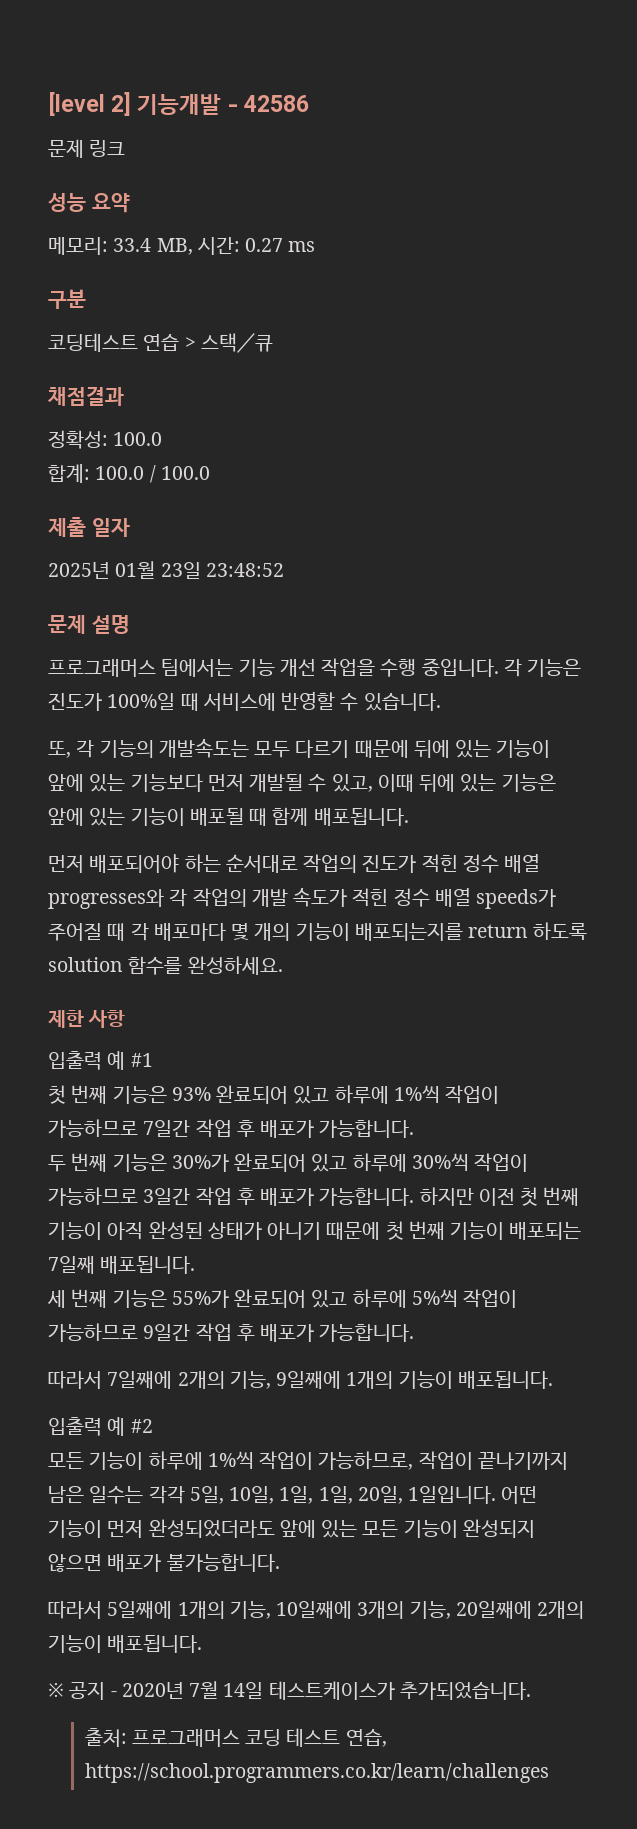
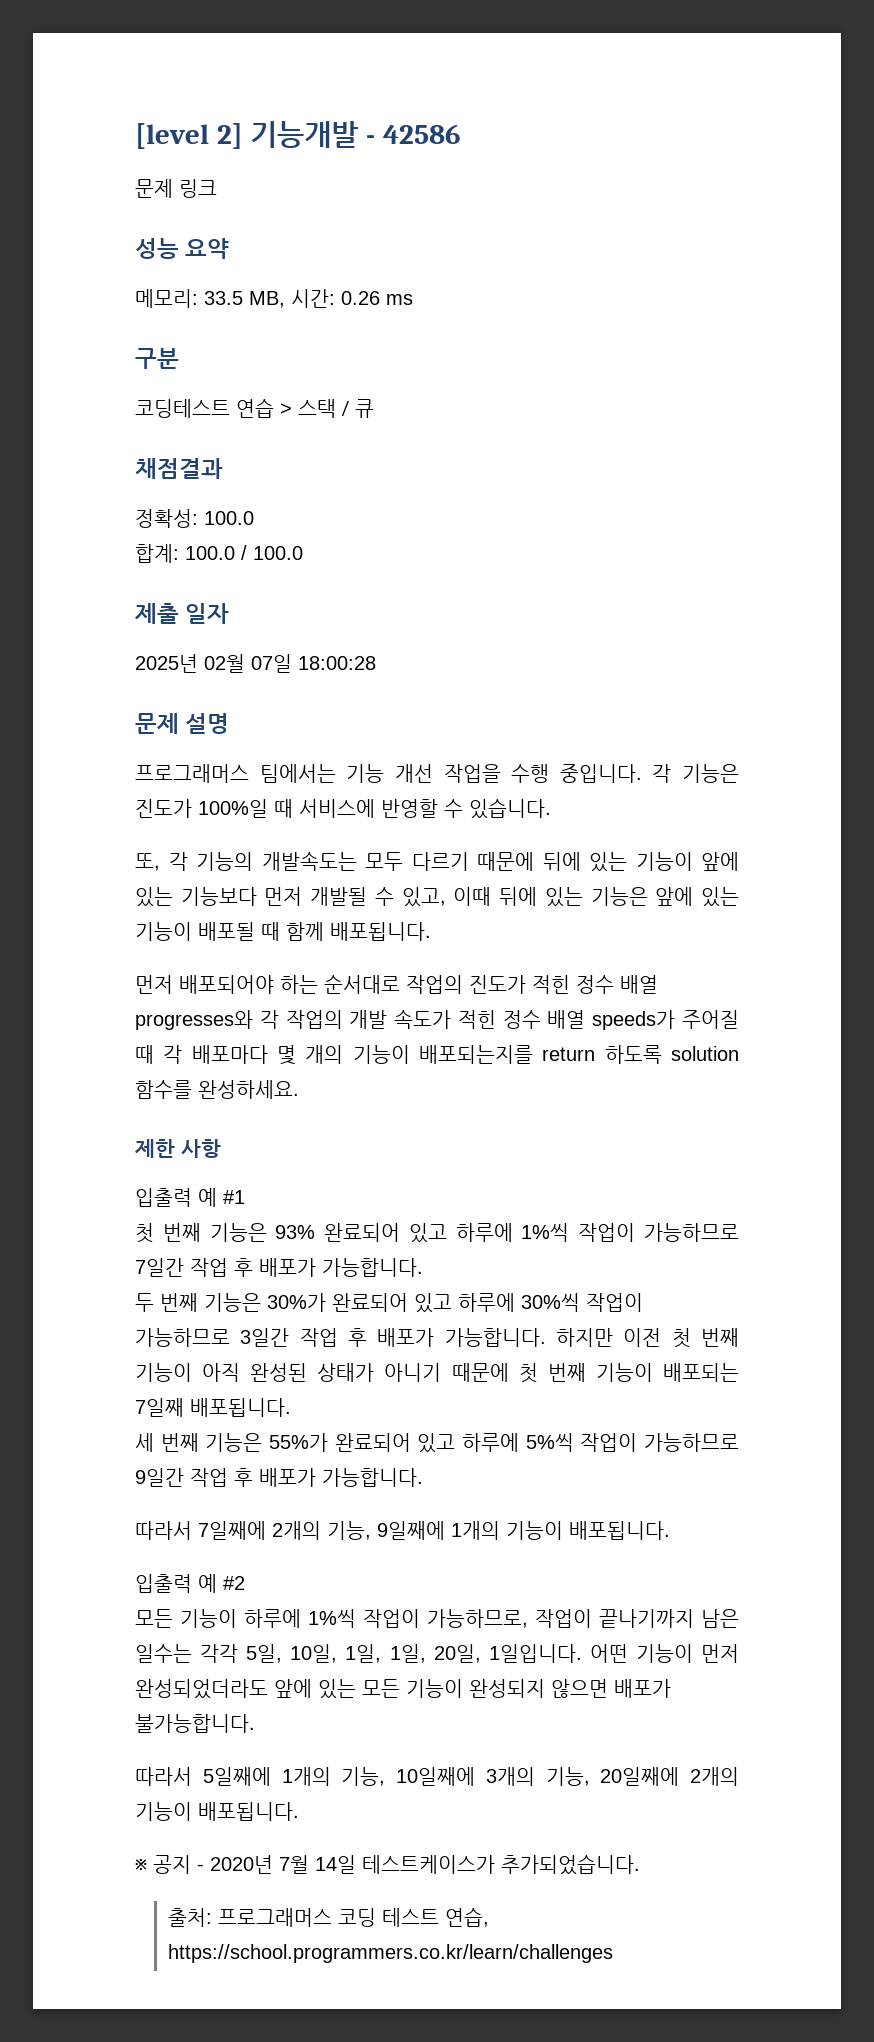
- 메모리: 33.4 MB, 시간: 0.27 ms
+ 메모리: 33.5 MB, 시간: 0.26 ms
- 2025년 01월 23일 23:48:52
+ 2025년 02월 07일 18:00:28

